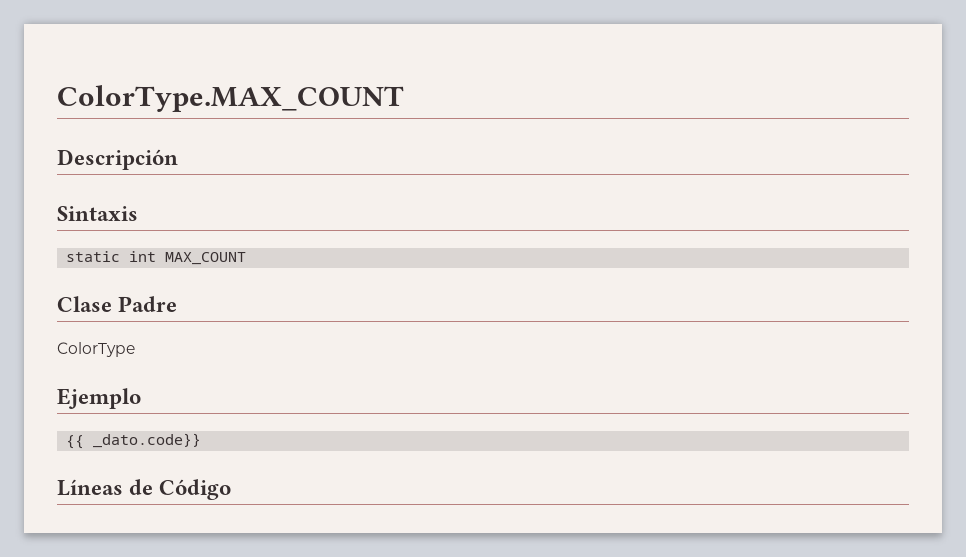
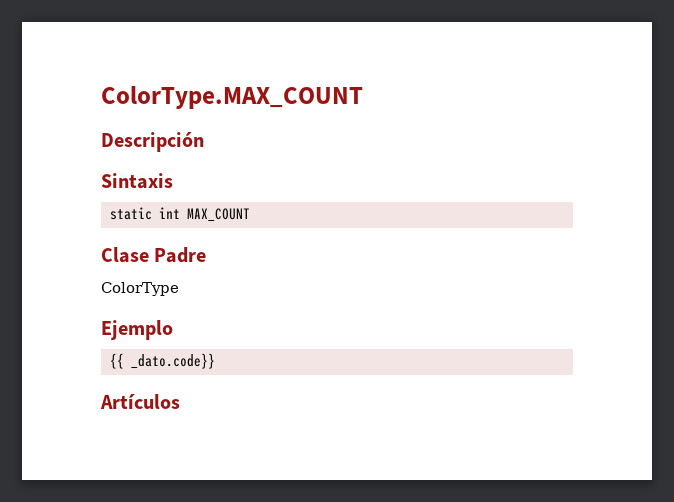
- Líneas de Código
+ Artículos

